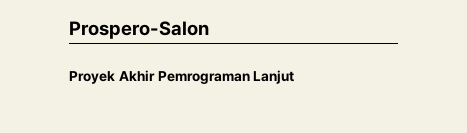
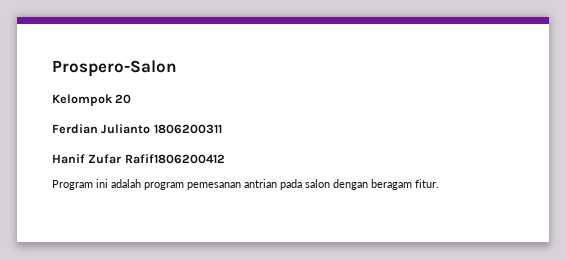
- Proyek Akhir Pemrograman Lanjut
+ Kelompok 20
+ Ferdian Julianto 1806200311
+ Hanif Zufar Rafif1806200412
+ Program ini adalah program pemesanan antrian pada salon dengan beragam fitur.

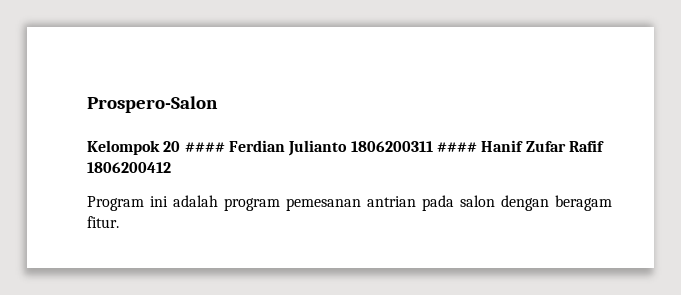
- Kelompok 20
- Ferdian Julianto 1806200311
- Hanif Zufar Rafif1806200412
+ Kelompok 20 #### Ferdian Julianto 1806200311 #### Hanif Zufar Rafif 1806200412

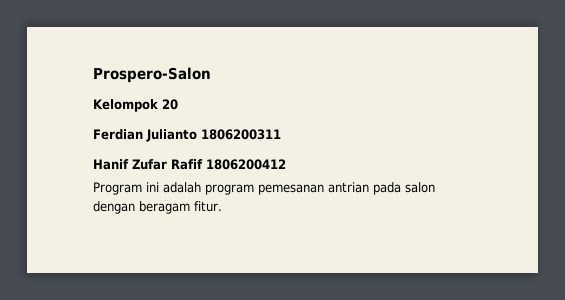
- Kelompok 20 #### Ferdian Julianto 1806200311 #### Hanif Zufar Rafif 1806200412
+ Kelompok 20
+ Ferdian Julianto 1806200311
+ Hanif Zufar Rafif 1806200412

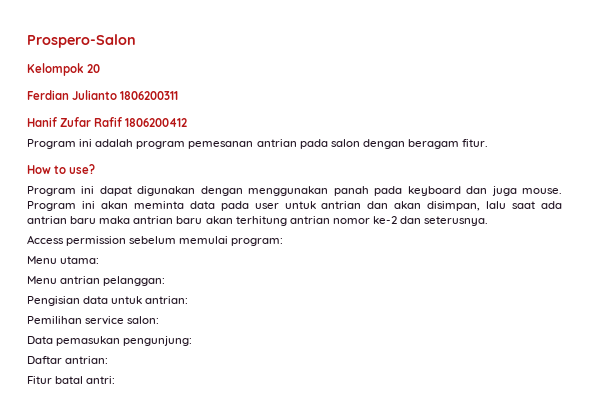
+ How to use?
+ Program ini dapat digunakan dengan menggunakan panah pada keyboard dan juga mouse. Program ini akan meminta data pada user untuk antrian dan akan disimpan, lalu saat ada antrian baru maka antrian baru akan terhitung antrian nomor ke-2 dan seterusnya.
+ Access permission sebelum memulai program:
+ Menu utama:
+ Menu antrian pelanggan:
+ Pengisian data untuk antrian:
+ Pemilihan service salon:
+ Data pemasukan pengunjung:
+ Daftar antrian:
+ Fitur batal antri:

